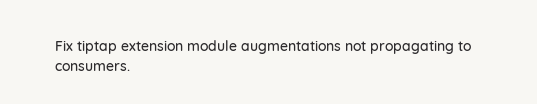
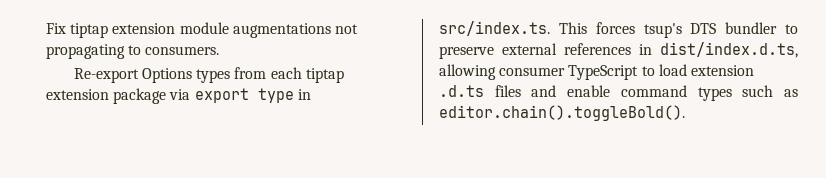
+ Re-export Options types from each tiptap extension package via export type in src/index.ts. This forces tsup's DTS bundler to preserve external references in dist/index.d.ts, allowing consumer TypeScript to load extension .d.ts files and enable command types such as editor.chain().toggleBold().

